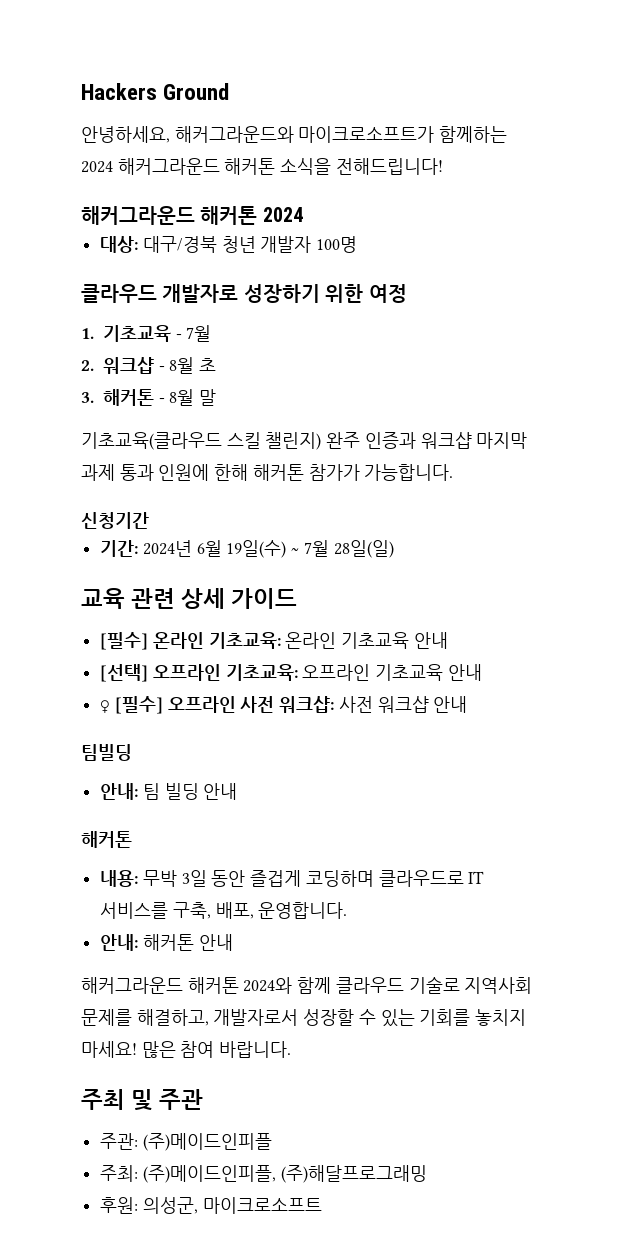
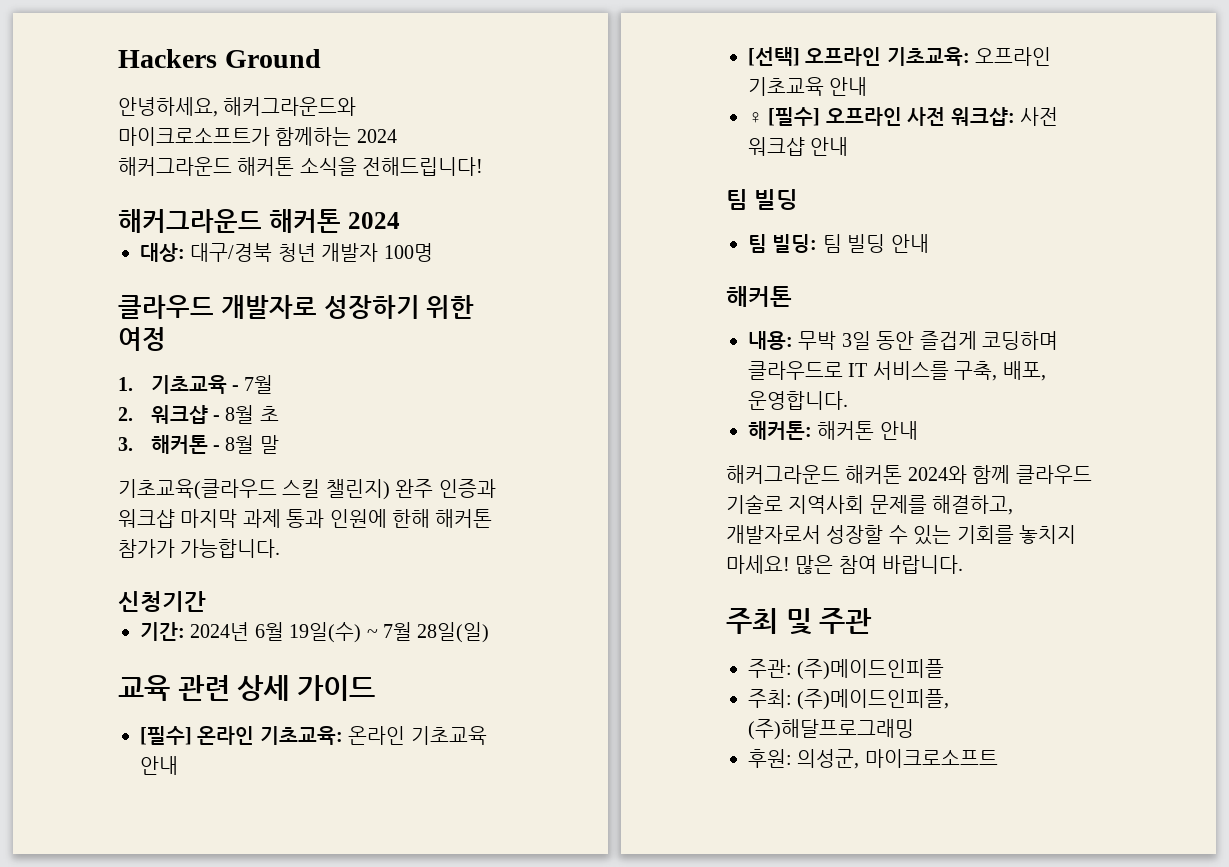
  ♀ [필수] 오프라인 사전 워크샵: 사전 워크샵 안내
- 팀빌딩
- 안내: 팀 빌딩 안내
+ 팀 빌딩
+ 팀 빌딩: 팀 빌딩 안내
- 안내: 해커톤 안내
+ 해커톤: 해커톤 안내

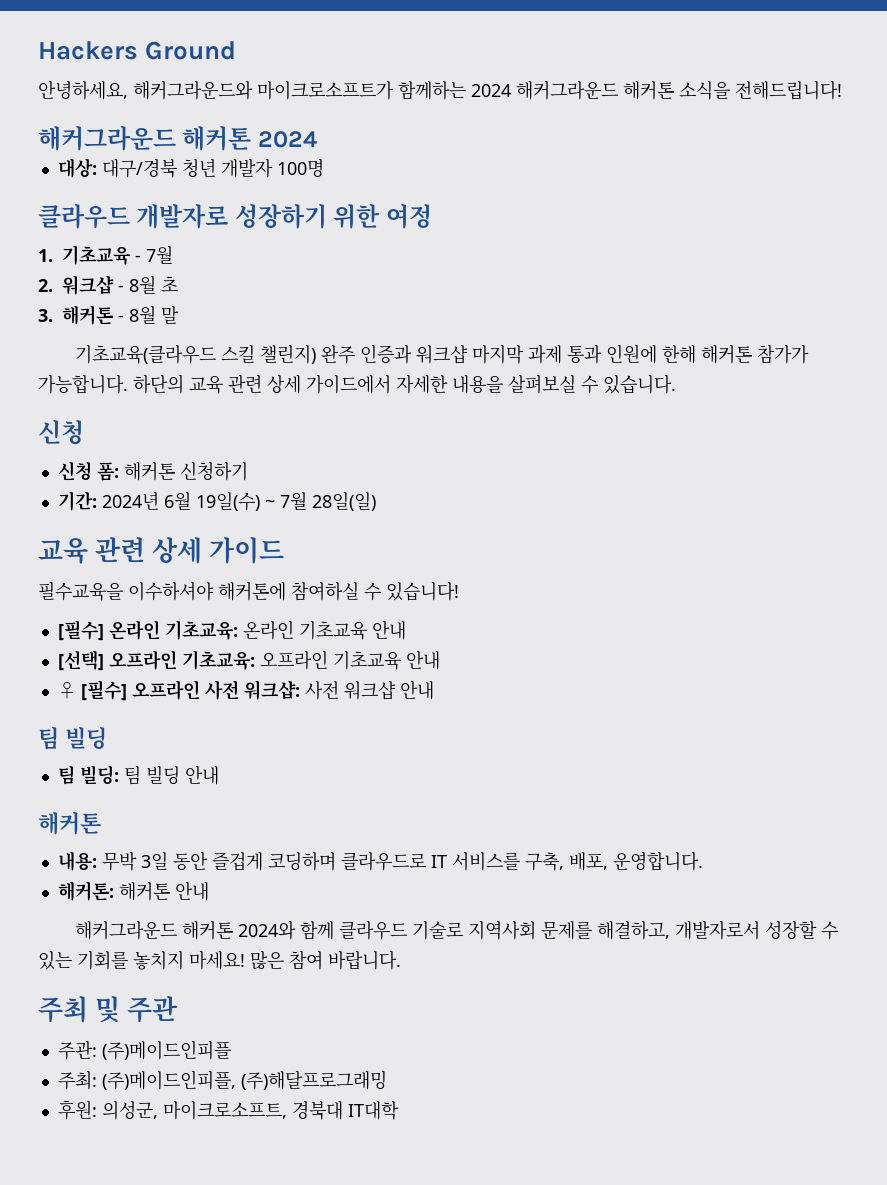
- 기초교육(클라우드 스킬 챌린지) 완주 인증과 워크샵 마지막 과제 통과 인원에 한해 해커톤 참가가 가능합니다.
- 신청기간
+ 기초교육(클라우드 스킬 챌린지) 완주 인증과 워크샵 마지막 과제 통과 인원에 한해 해커톤 참가가 가능합니다. 하단의 교육 관련 상세 가이드에서 자세한 내용을 살펴보실 수 있습니다.
+ 신청
+ 신청 폼: 해커톤 신청하기
+ 필수교육을 이수하셔야 해커톤에 참여하실 수 있습니다!
- 후원: 의성군, 마이크로소프트
+ 후원: 의성군, 마이크로소프트, 경북대 IT대학

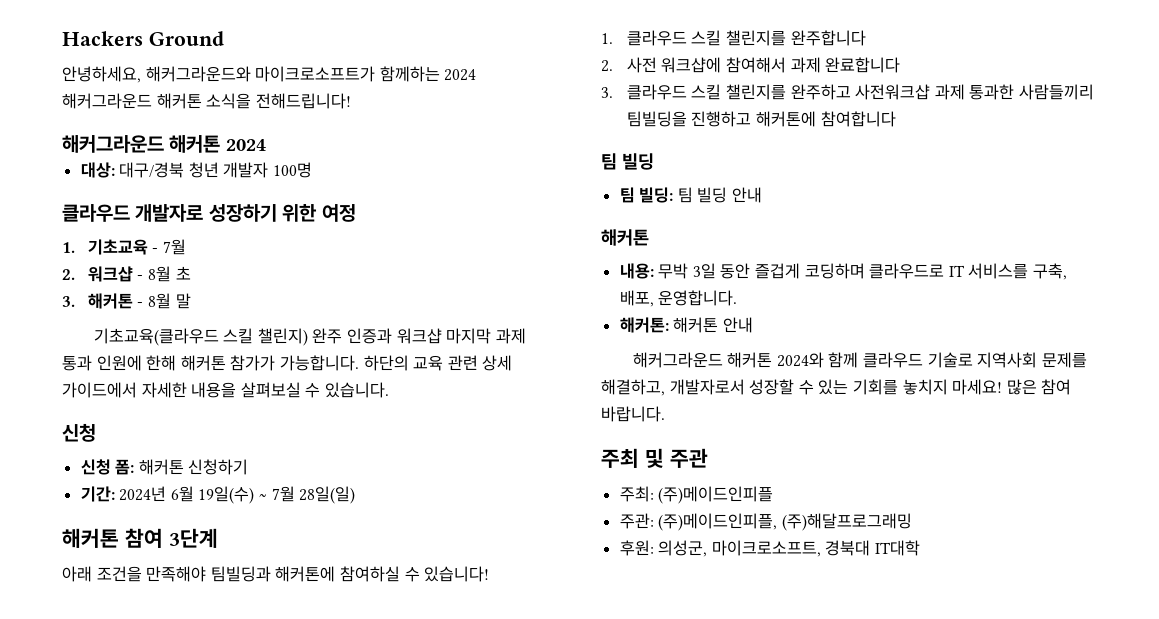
- 교육 관련 상세 가이드
- 필수교육을 이수하셔야 해커톤에 참여하실 수 있습니다!
- [필수] 온라인 기초교육: 온라인 기초교육 안내
- [선택] 오프라인 기초교육: 오프라인 기초교육 안내
- ♀ [필수] 오프라인 사전 워크샵: 사전 워크샵 안내
+ 해커톤 참여 3단계
+ 아래 조건을 만족해야 팀빌딩과 해커톤에 참여하실 수 있습니다!
+ 1. 클라우드 스킬 챌린지를 완주합니다
+ 2. 사전 워크샵에 참여해서 과제 완료합니다
+ 3. 클라우드 스킬 챌린지를 완주하고 사전워크샵 과제 통과한 사람들끼리 팀빌딩을 진행하고 해커톤에 참여합니다
- 주관: (주)메이드인피플
+ 주최: (주)메이드인피플
- 주최: (주)메이드인피플, (주)해달프로그래밍
+ 주관: (주)메이드인피플, (주)해달프로그래밍

